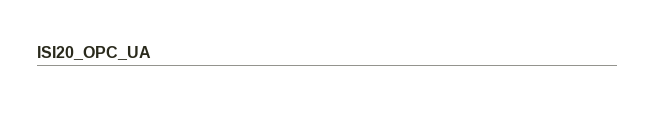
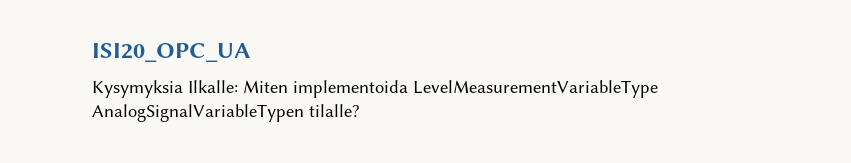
+ Kysymyksia Ilkalle: Miten implementoida LevelMeasurementVariableType AnalogSignalVariableTypen tilalle?

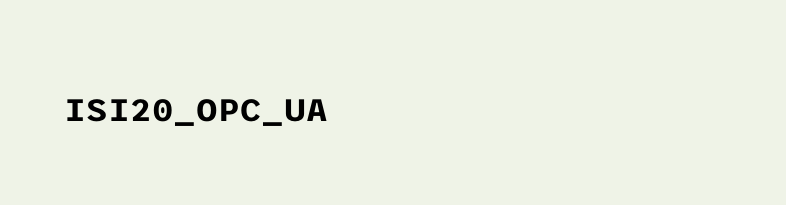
- Kysymyksia Ilkalle: Miten implementoida LevelMeasurementVariableType AnalogSignalVariableTypen tilalle?

